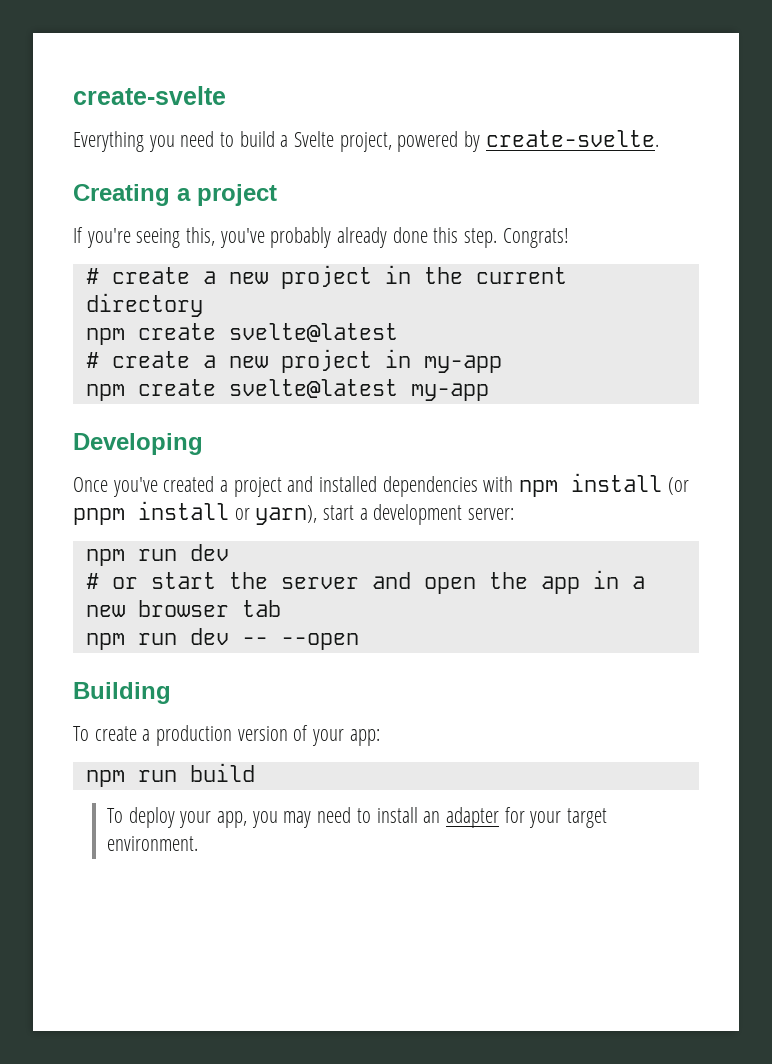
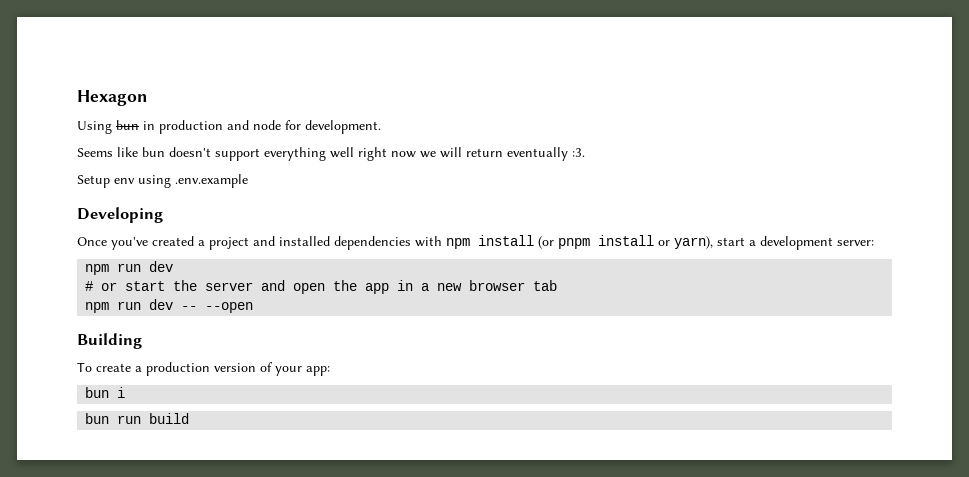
- create-svelte
- Everything you need to build a Svelte project, powered by create-svelte.
- Creating a project
- If you're seeing this, you've probably already done this step. Congrats!
- # create a new project in the current directory
- npm create svelte@latest
- # create a new project in my-app
- npm create svelte@latest my-app
+ Hexagon
+ Using bun in production and node for development.
+ Seems like bun doesn't support everything well right now we will return eventually :3.
+ Setup env using .env.example
- npm run build
+ bun i
+ bun run build
- To deploy your app, you may need to install an adapter for your target environment.

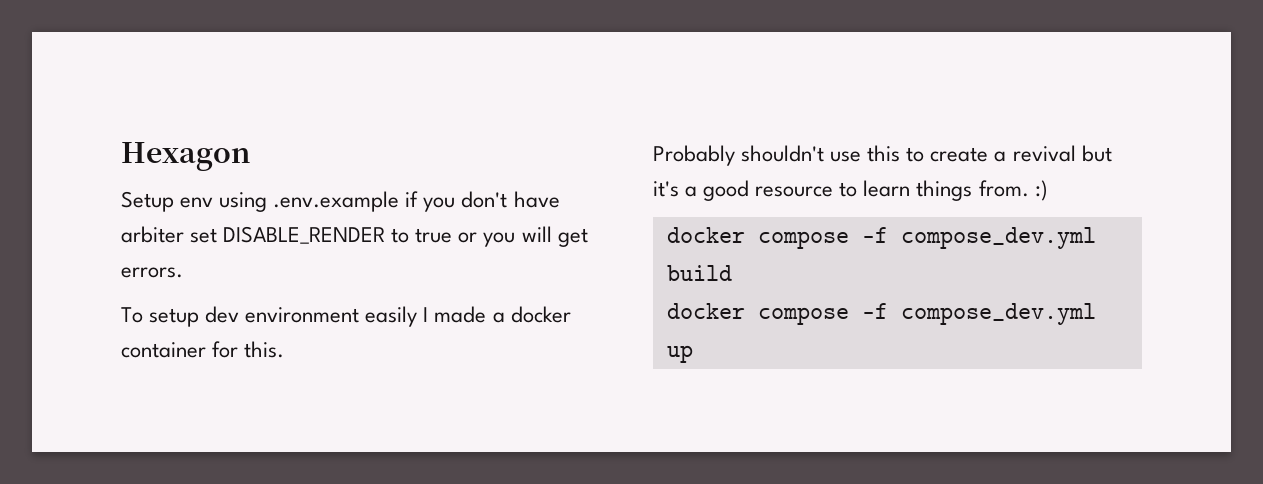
- Using bun in production and node for development.
- Seems like bun doesn't support everything well right now we will return eventually :3.
- Setup env using .env.example
- Developing
- Once you've created a project and installed dependencies with npm install (or pnpm install or yarn), start a development server:
- npm run dev
- # or start the server and open the app in a new browser tab
- npm run dev -- --open
- Building
- To create a production version of your app:
- bun i
- bun run build
+ Setup env using .env.example if you don't have arbiter set DISABLE_RENDER to true or you will get errors.
+ To setup dev environment easily I made a docker container for this.
+ Probably shouldn't use this to create a revival but it's a good resource to learn things from. :)
+ docker compose -f compose_dev.yml build
+ docker compose -f compose_dev.yml up

